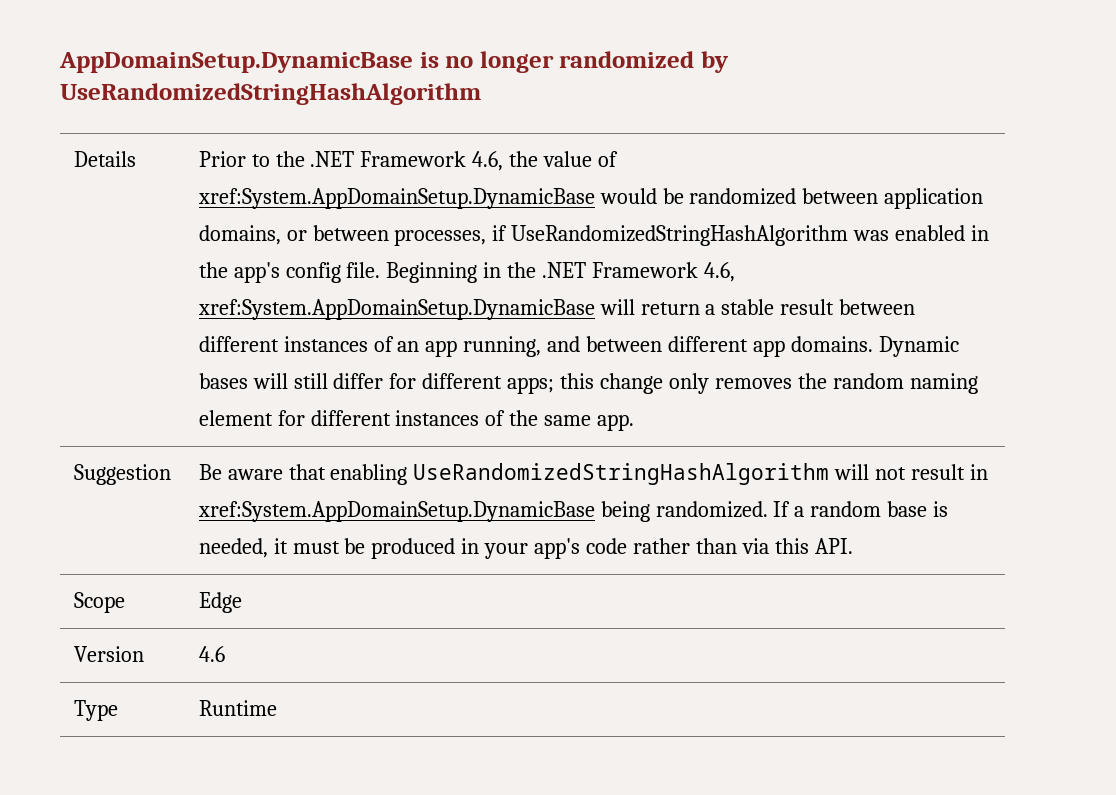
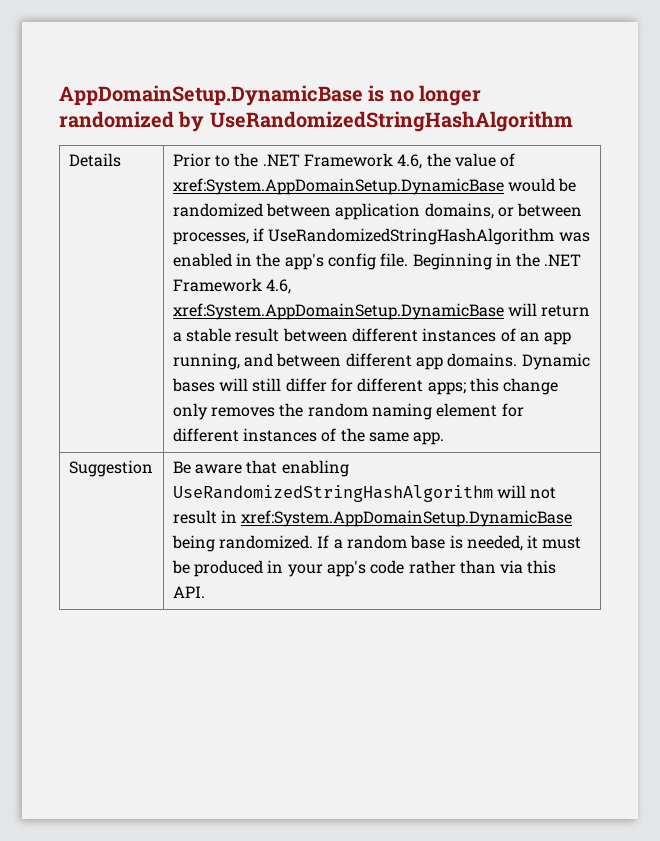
- Scope | Edge
- Version | 4.6
- Type | Runtime

